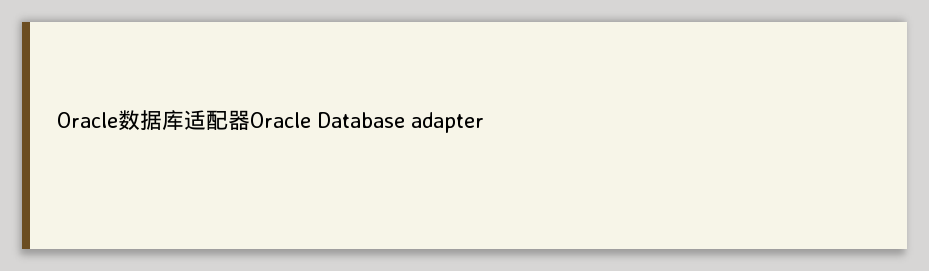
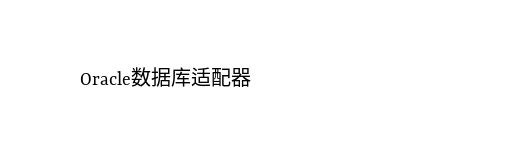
- Oracle数据库适配器Oracle Database adapter
+ Oracle数据库适配器

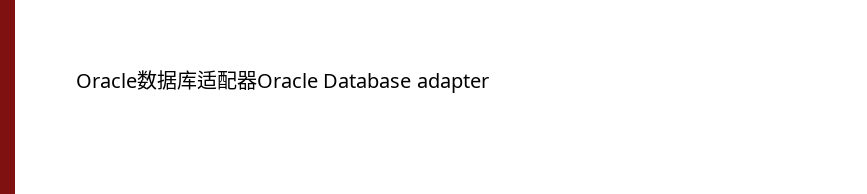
- Oracle数据库适配器
+ Oracle数据库适配器Oracle Database adapter

